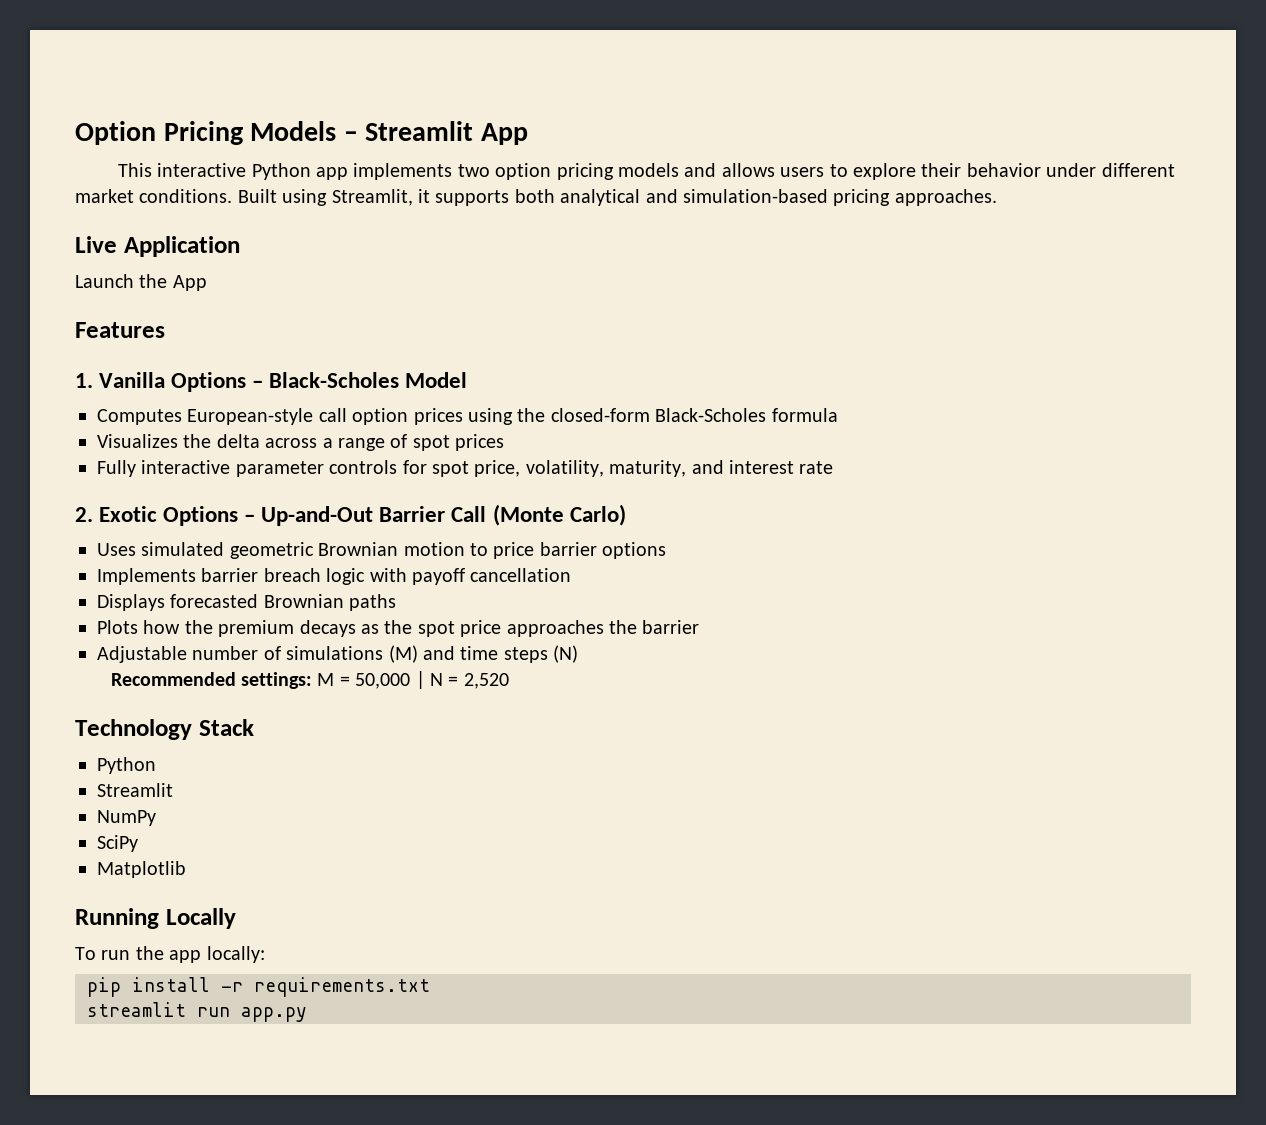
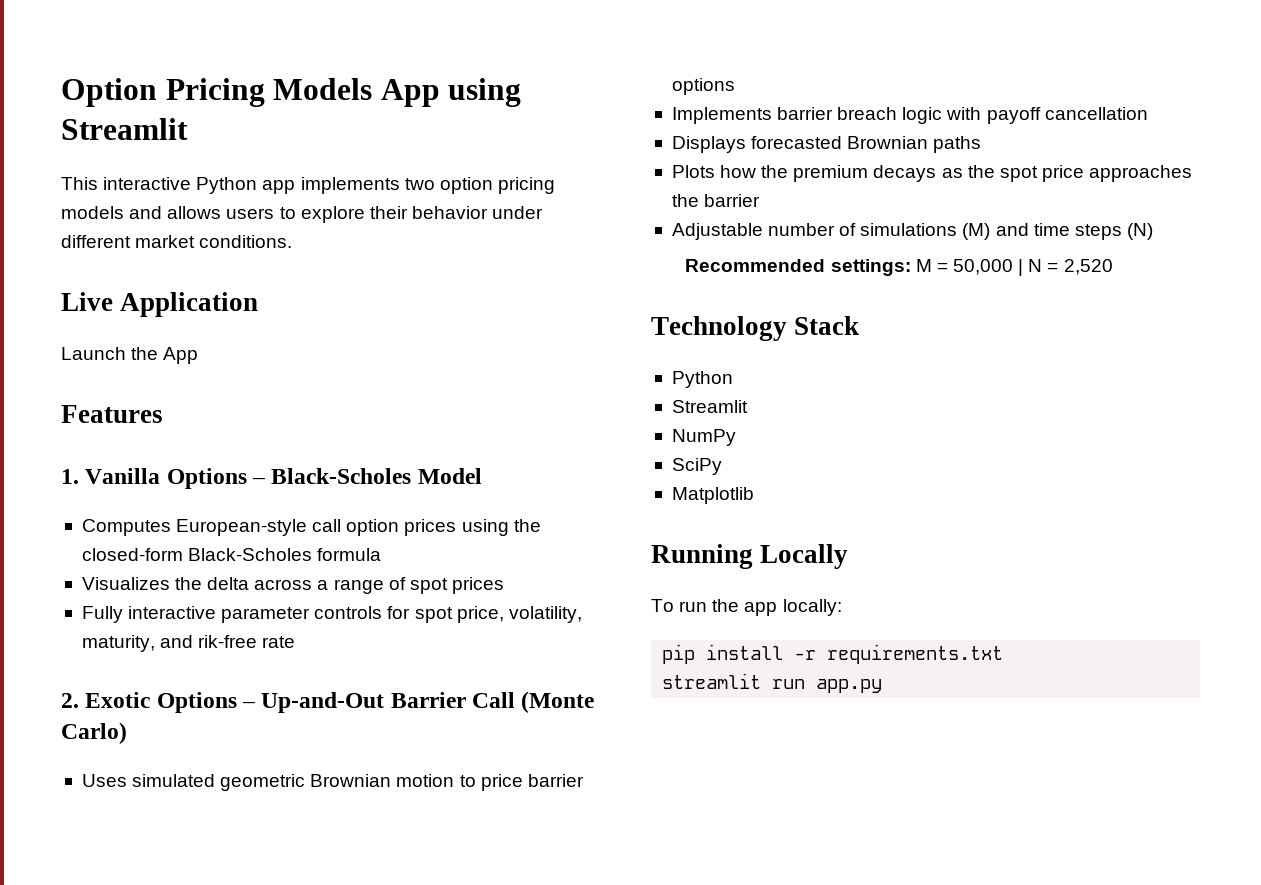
- Option Pricing Models – Streamlit App
+ Option Pricing Models App using Streamlit
- Built using Streamlit, it supports both analytical and simulation-based pricing approaches.
- Fully interactive parameter controls for spot price, volatility, maturity, and interest rate
+ Fully interactive parameter controls for spot price, volatility, maturity, and rik-free rate

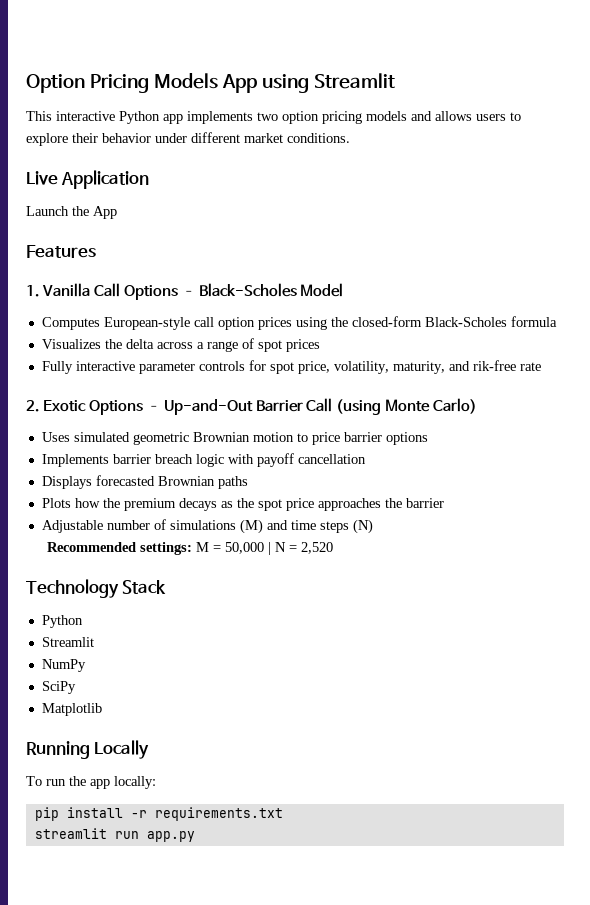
- 1. Vanilla Options – Black-Scholes Model
+ 1. Vanilla Call Options – Black-Scholes Model
- 2. Exotic Options – Up-and-Out Barrier Call (Monte Carlo)
+ 2. Exotic Options – Up-and-Out Barrier Call (using Monte Carlo)

